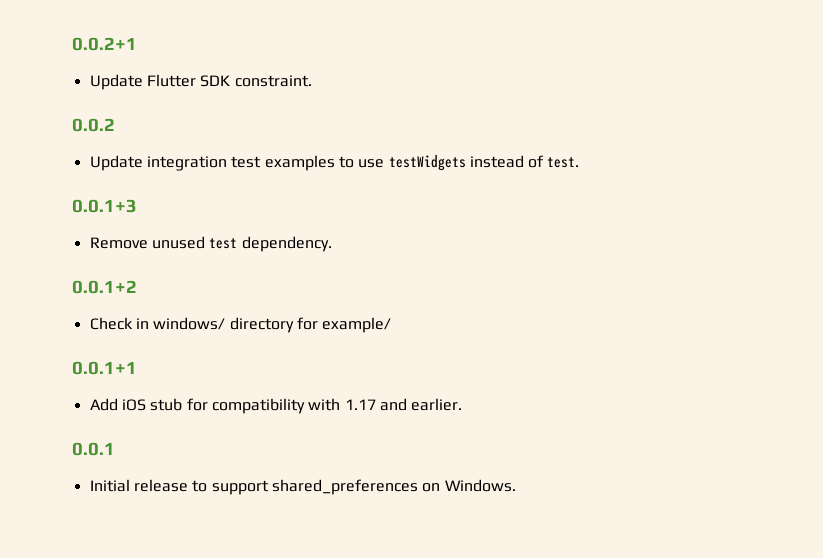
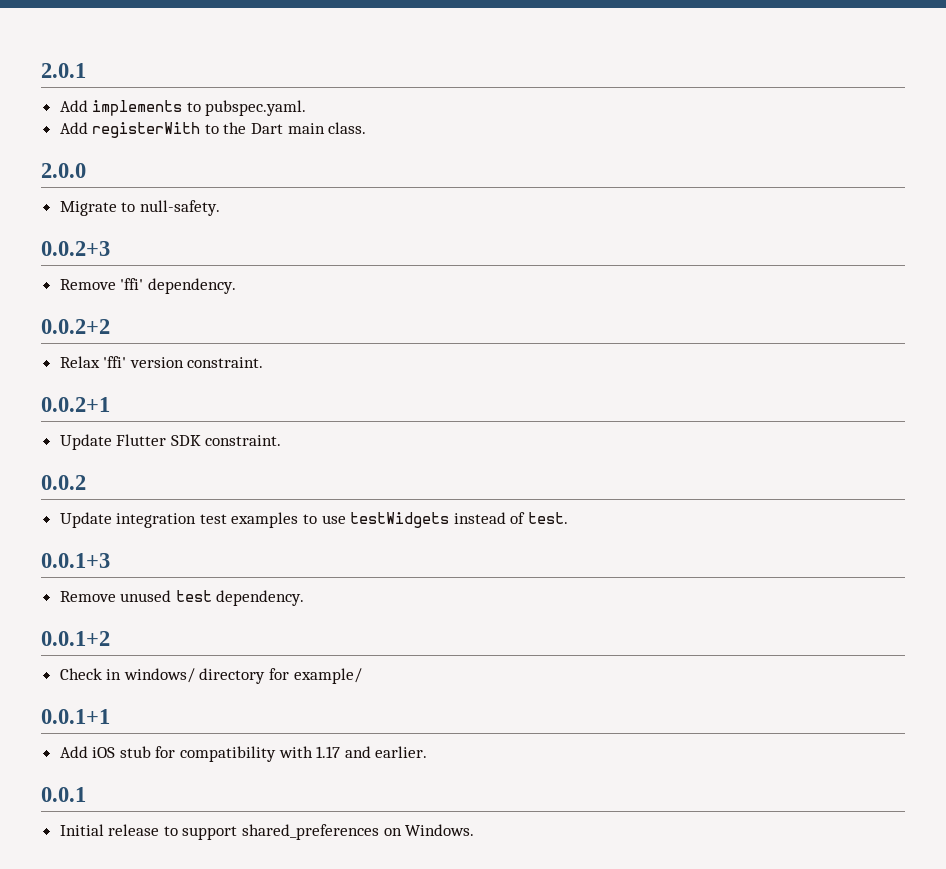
+ 2.0.1
+ Add implements to pubspec.yaml.
+ Add registerWith to the Dart main class.
+ 2.0.0
+ Migrate to null-safety.
+ 0.0.2+3
+ Remove 'ffi' dependency.
+ 0.0.2+2
+ Relax 'ffi' version constraint.

